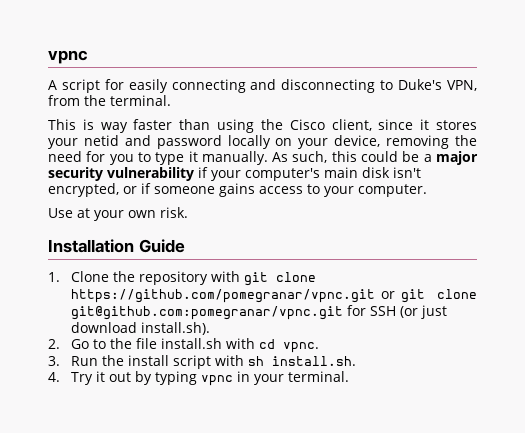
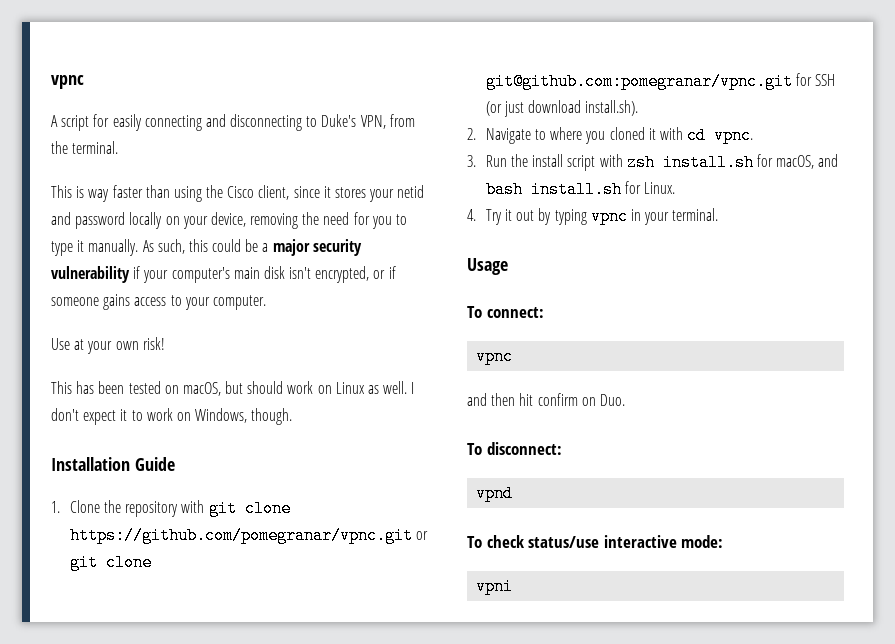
- Use at your own risk.
+ Use at your own risk!
+ This has been tested on macOS, but should work on Linux as well. I don't expect it to work on Windows, though.
- 2. Go to the file install.sh with cd vpnc.
+ 2. Navigate to where you cloned it with cd vpnc.
- 3. Run the install script with sh install.sh.
+ 3. Run the install script with zsh install.sh for macOS, and bash install.sh for Linux.
+ Usage
+ To connect:
+ vpnc
+ and then hit confirm on Duo.
+ To disconnect:
+ vpnd
+ To check status/use interactive mode:
+ vpni

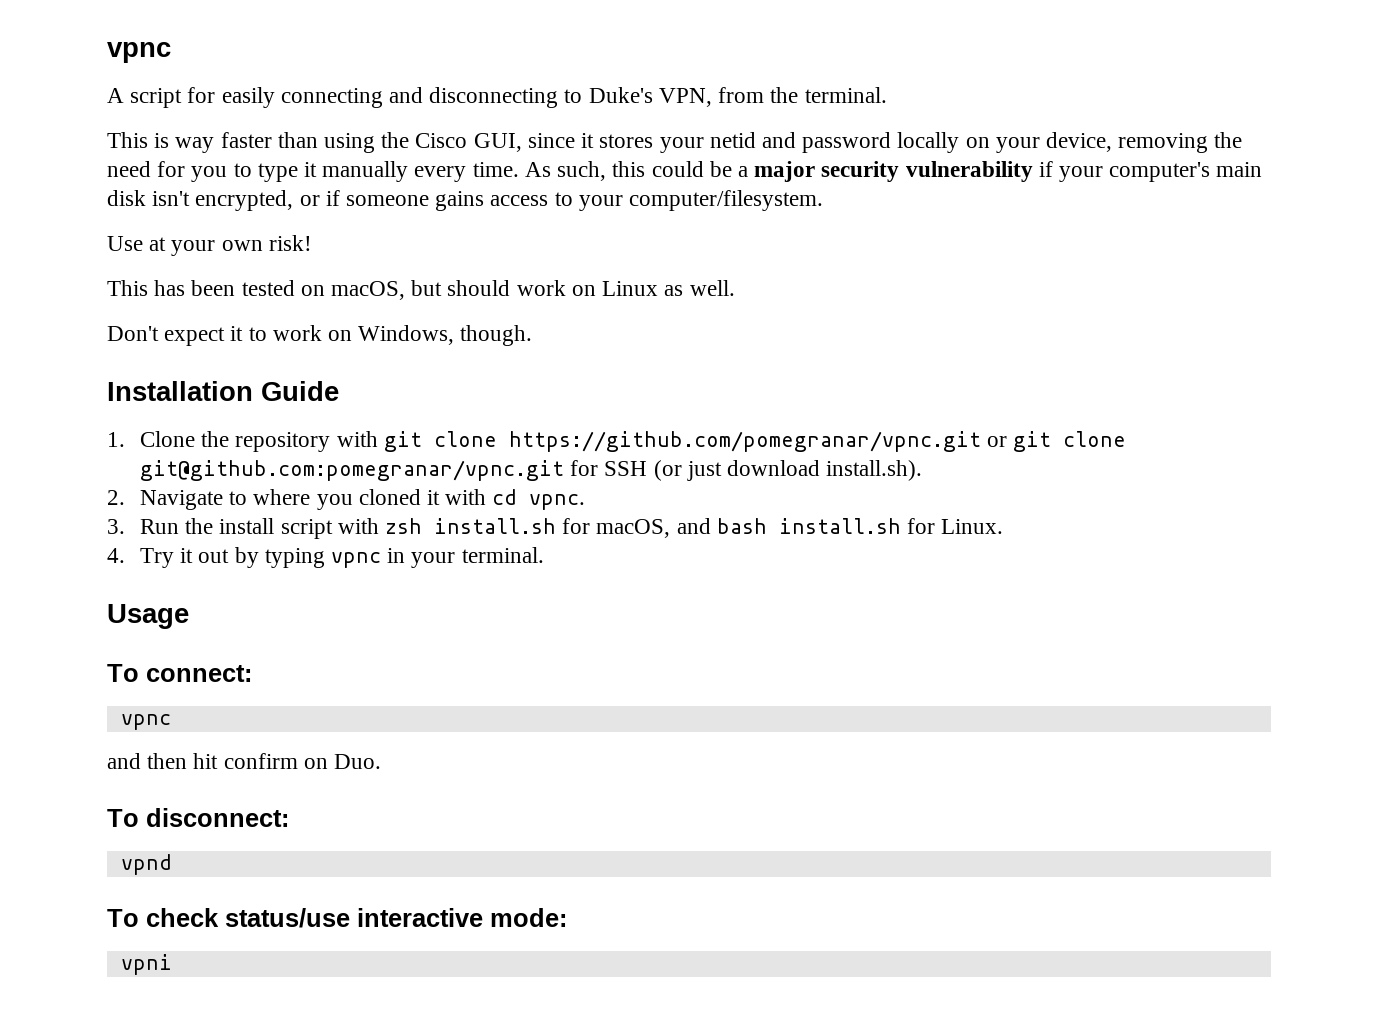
- This is way faster than using the Cisco client, since it stores your netid and password locally on your device, removing the need for you to type it manually.
+ This is way faster than using the Cisco GUI, since it stores your netid and password locally on your device, removing the need for you to type it manually every time.
- As such, this could be a major security vulnerability if your computer's main disk isn't encrypted, or if someone gains access to your computer.
+ As such, this could be a major security vulnerability if your computer's main disk isn't encrypted, or if someone gains access to your computer/filesystem.
- This has been tested on macOS, but should work on Linux as well. I don't expect it to work on Windows, though.
+ This has been tested on macOS, but should work on Linux as well.
+ Don't expect it to work on Windows, though.

